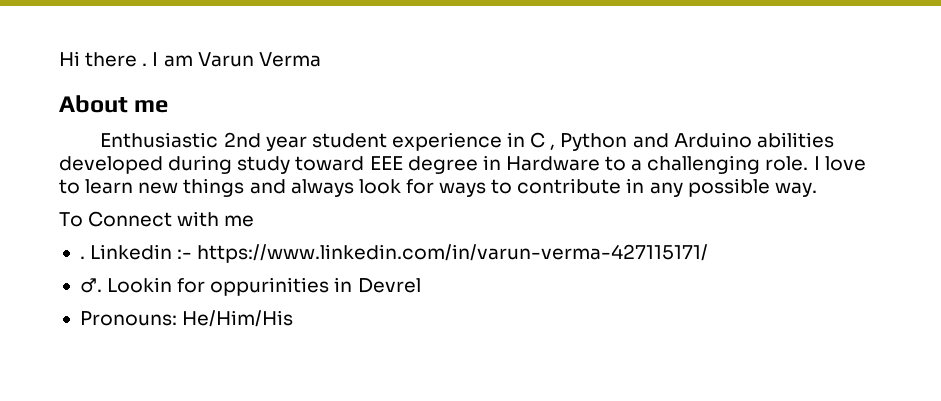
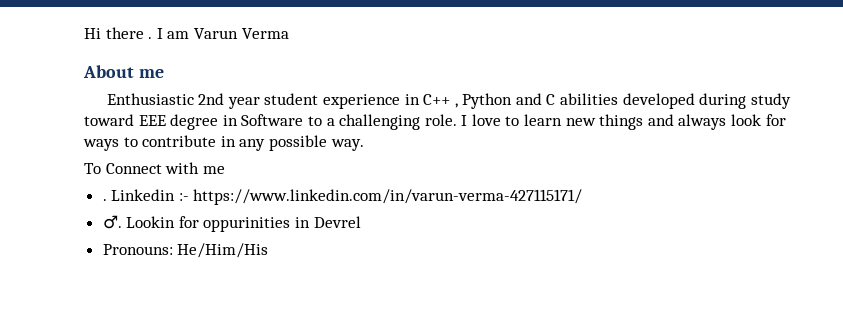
- Enthusiastic 2nd year student experience in C , Python and Arduino abilities developed during study toward EEE degree in Hardware to a challenging role.
+ Enthusiastic 2nd year student experience in C++ , Python and C abilities developed during study toward EEE degree in Software to a challenging role.

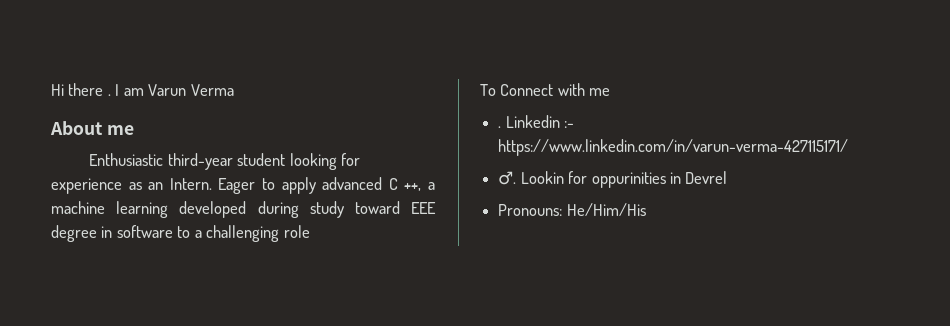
- Enthusiastic 2nd year student experience in C++ , Python and C abilities developed during study toward EEE degree in Software to a challenging role. I love to learn new things and always look for ways to contribute in any possible way.
+ Enthusiastic third-year student looking for experience as an Intern. Eager to apply advanced C ++, a machine learning developed during study toward EEE degree in software to a challenging role

